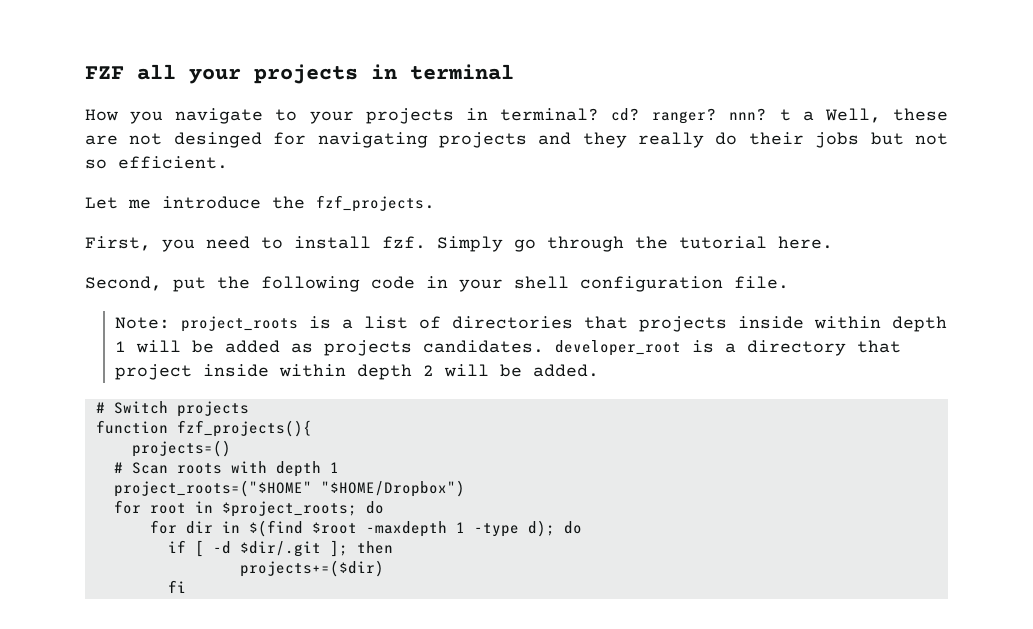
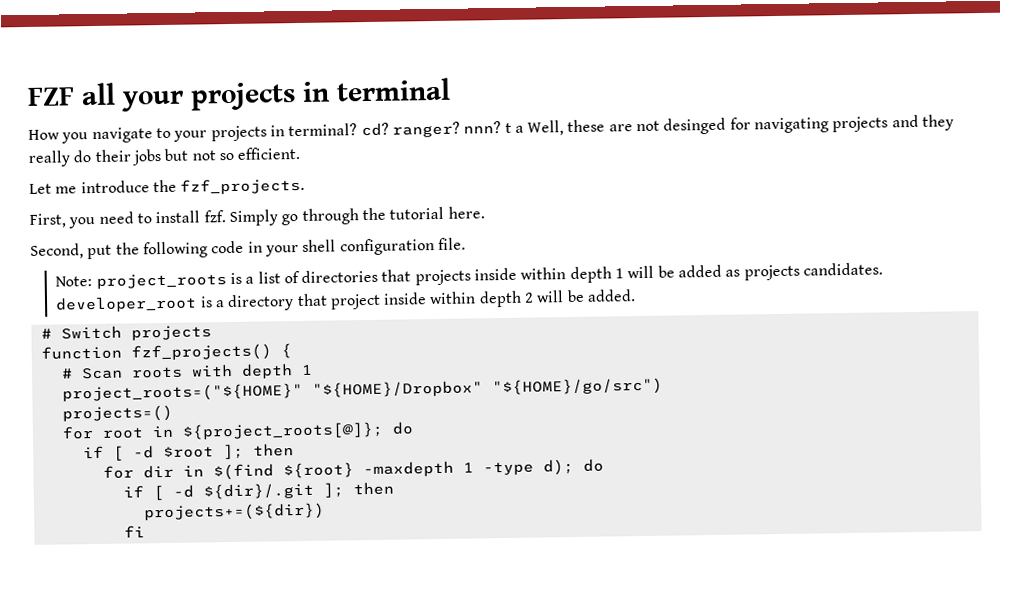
- function fzf_projects(){
- projects=()
+ function fzf_projects() {
- project_roots=("$HOME" "$HOME/Dropbox")
+ project_roots=("${HOME}" "${HOME}/Dropbox" "${HOME}/go/src")
+ projects=()
- for root in $project_roots; do
+ for root in ${project_roots[@]}; do
+ if [ -d $root ]; then
- for dir in $(find $root -maxdepth 1 -type d); do
+ for dir in $(find ${root} -maxdepth 1 -type d); do
- if [ -d $dir/.git ]; then
- projects+=($dir)
+ if [ -d ${dir}/.git ]; then
+ projects+=(${dir})

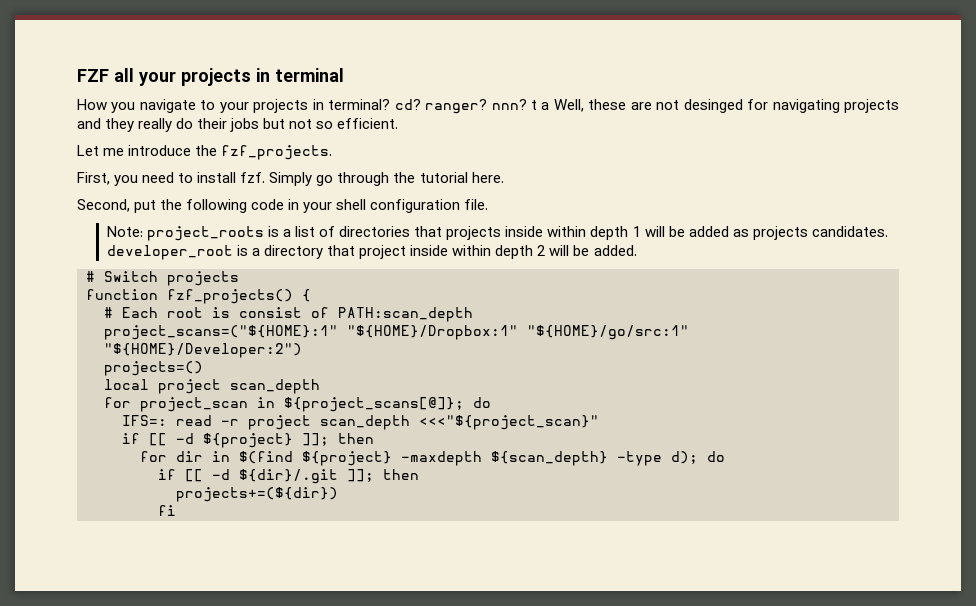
- # Scan roots with depth 1
- project_roots=("${HOME}" "${HOME}/Dropbox" "${HOME}/go/src")
+ # Each root is consist of PATH:scan_depth
+ project_scans=("${HOME}:1" "${HOME}/Dropbox:1" "${HOME}/go/src:1" "${HOME}/Developer:2")
  projects=()
- for root in ${project_roots[@]}; do
- if [ -d $root ]; then
+ local project scan_depth
+ for project_scan in ${project_scans[@]}; do
+ IFS=: read -r project scan_depth <<<"${project_scan}"
+ if [[ -d ${project} ]]; then
- for dir in $(find ${root} -maxdepth 1 -type d); do
+ for dir in $(find ${project} -maxdepth ${scan_depth} -type d); do
- if [ -d ${dir}/.git ]; then
+ if [[ -d ${dir}/.git ]]; then

